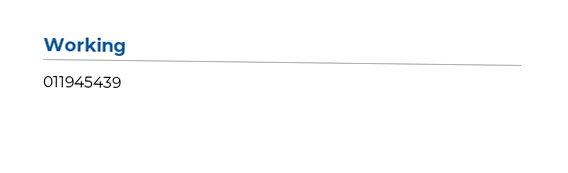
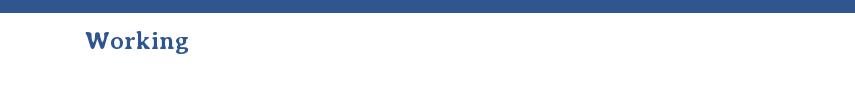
- 011945439

